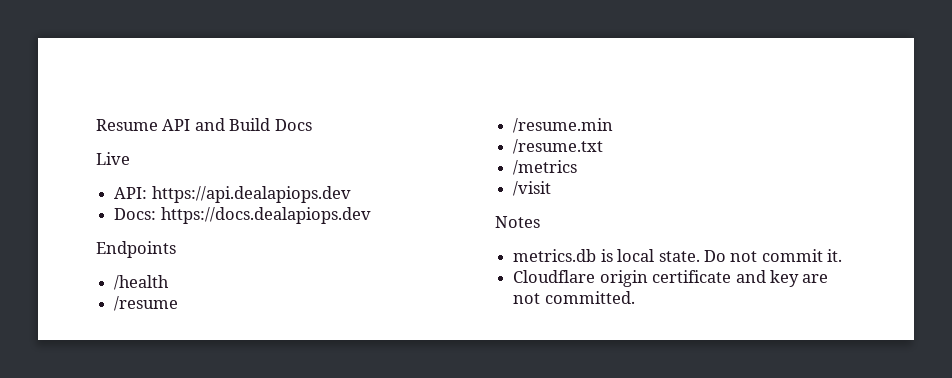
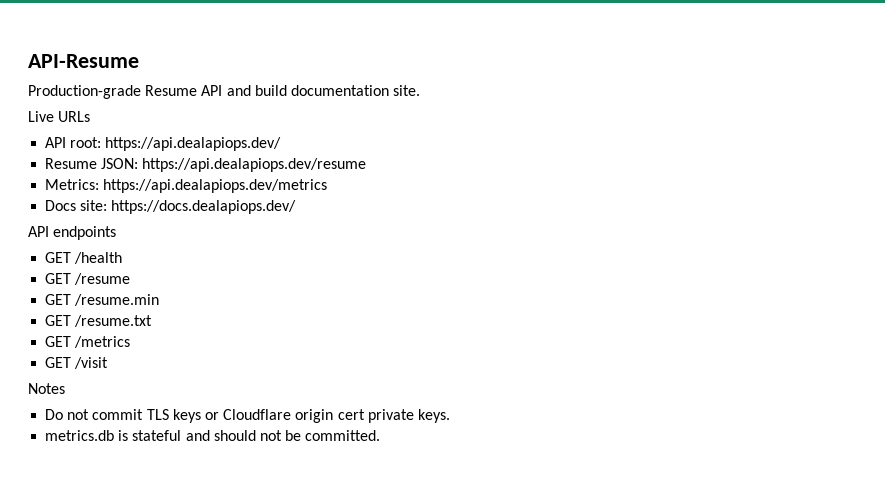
- Resume API and Build Docs
- Live
- API: https://api.dealapiops.dev
- Docs: https://docs.dealapiops.dev
- Endpoints
- /health
+ API-Resume
+ Production-grade Resume API and build documentation site.
+ Live URLs
+ API root: https://api.dealapiops.dev/
+ Resume JSON: https://api.dealapiops.dev/resume
+ Metrics: https://api.dealapiops.dev/metrics
+ Docs site: https://docs.dealapiops.dev/
+ API endpoints
+ GET /health
- /resume
+ GET /resume
- /resume.min
+ GET /resume.min
- /resume.txt
+ GET /resume.txt
- /metrics
+ GET /metrics
- /visit
+ GET /visit
- metrics.db is local state. Do not commit it.
- Cloudflare origin certificate and key are not committed.
+ Do not commit TLS keys or Cloudflare origin cert private keys.
+ metrics.db is stateful and should not be committed.

